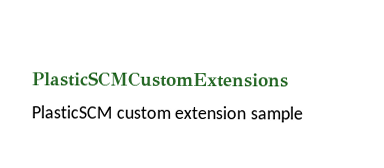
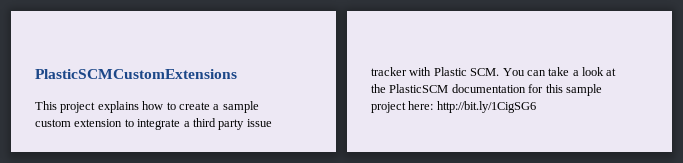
- PlasticSCM custom extension sample
+ This project explains how to create a sample custom extension to integrate a third party issue tracker with Plastic SCM. You can take a look at the PlasticSCM documentation for this sample project here: http://bit.ly/1CigSG6

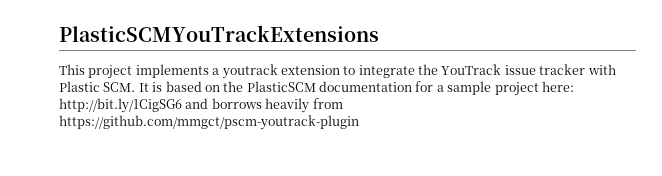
- PlasticSCMCustomExtensions
+ PlasticSCMYouTrackExtensions
- This project explains how to create a sample custom extension to integrate a third party issue tracker with Plastic SCM. You can take a look at the PlasticSCM documentation for this sample project here: http://bit.ly/1CigSG6
+ This project implements a youtrack extension to integrate the YouTrack issue tracker with Plastic SCM. It is based on the PlasticSCM documentation for a sample project here: http://bit.ly/1CigSG6 and borrows heavily from https://github.com/mmgct/pscm-youtrack-plugin

